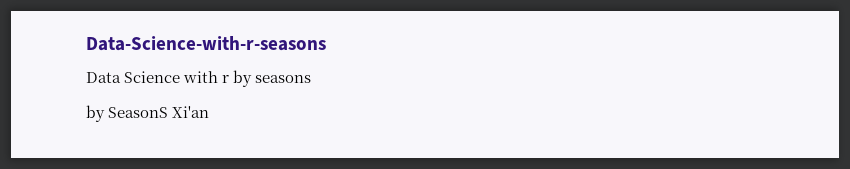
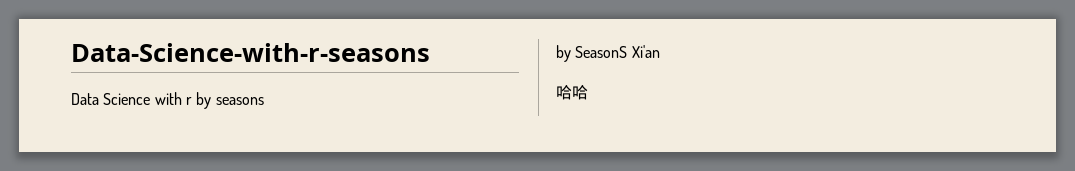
+ 哈哈

